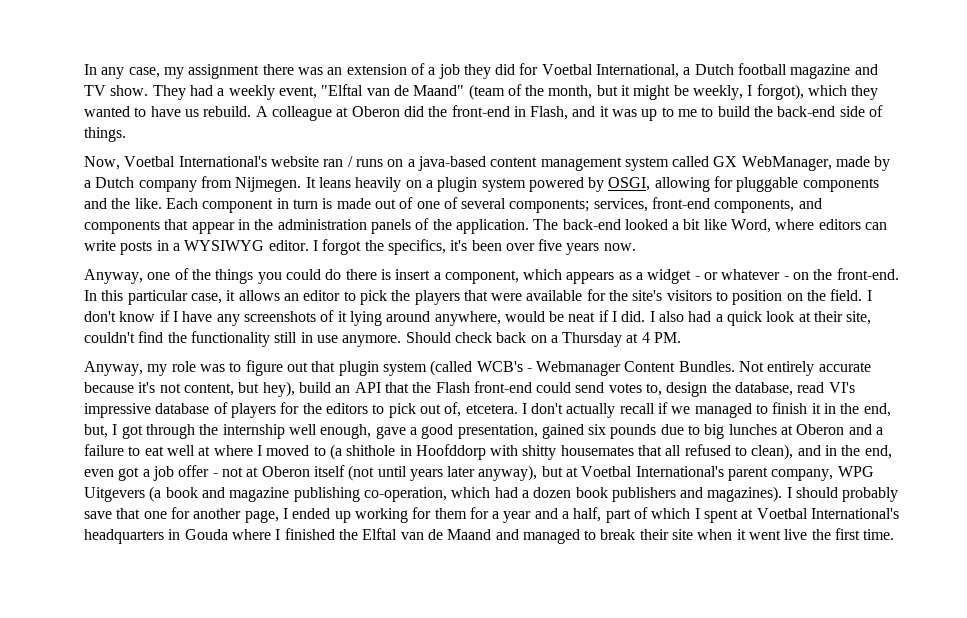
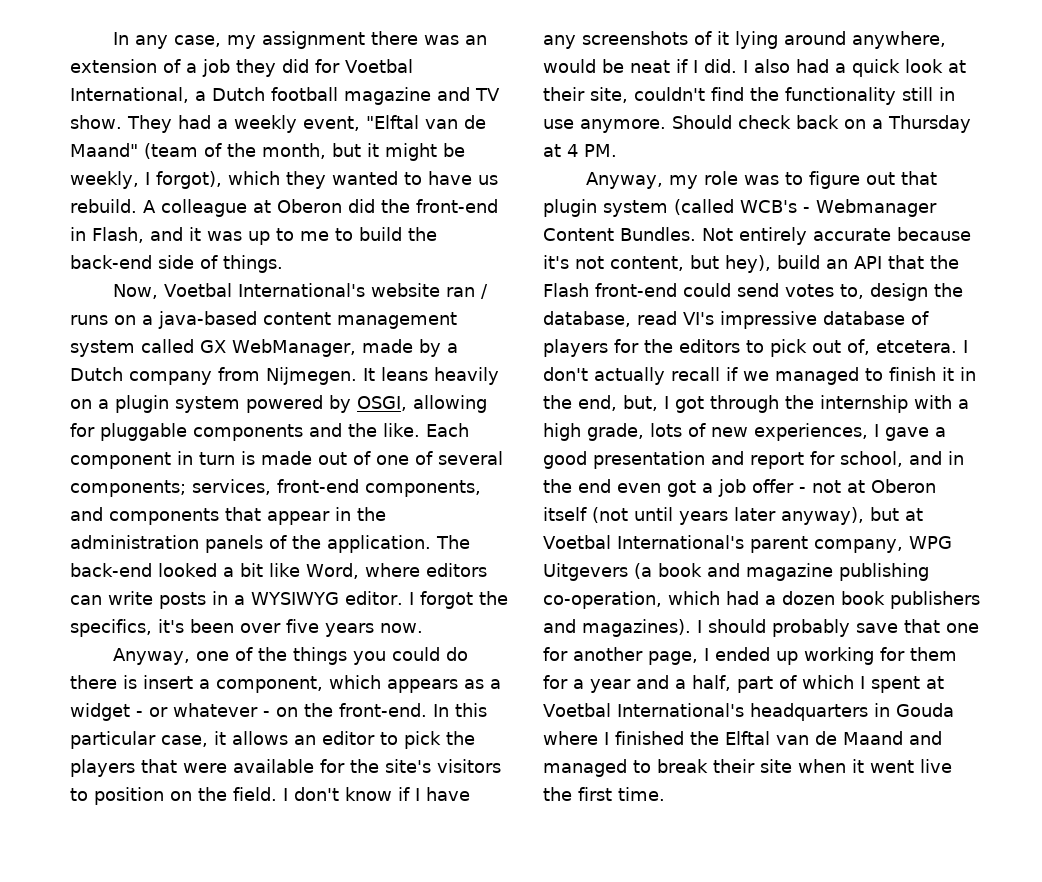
- I don't actually recall if we managed to finish it in the end, but, I got through the internship well enough, gave a good presentation, gained six pounds due to big lunches at Oberon and a failure to eat well at where I moved to (a shithole in Hoofddorp with shitty housemates that all refused to clean), and in the end, even got a job offer - not at Oberon itself (not until years later anyway), but at Voetbal International's parent company, WPG Uitgevers (a book and magazine publishing co-operation, which had a dozen book publishers and magazines).
+ I don't actually recall if we managed to finish it in the end, but, I got through the internship with a high grade, lots of new experiences, I gave a good presentation and report for school, and in the end even got a job offer - not at Oberon itself (not until years later anyway), but at Voetbal International's parent company, WPG Uitgevers (a book and magazine publishing co-operation, which had a dozen book publishers and magazines).

